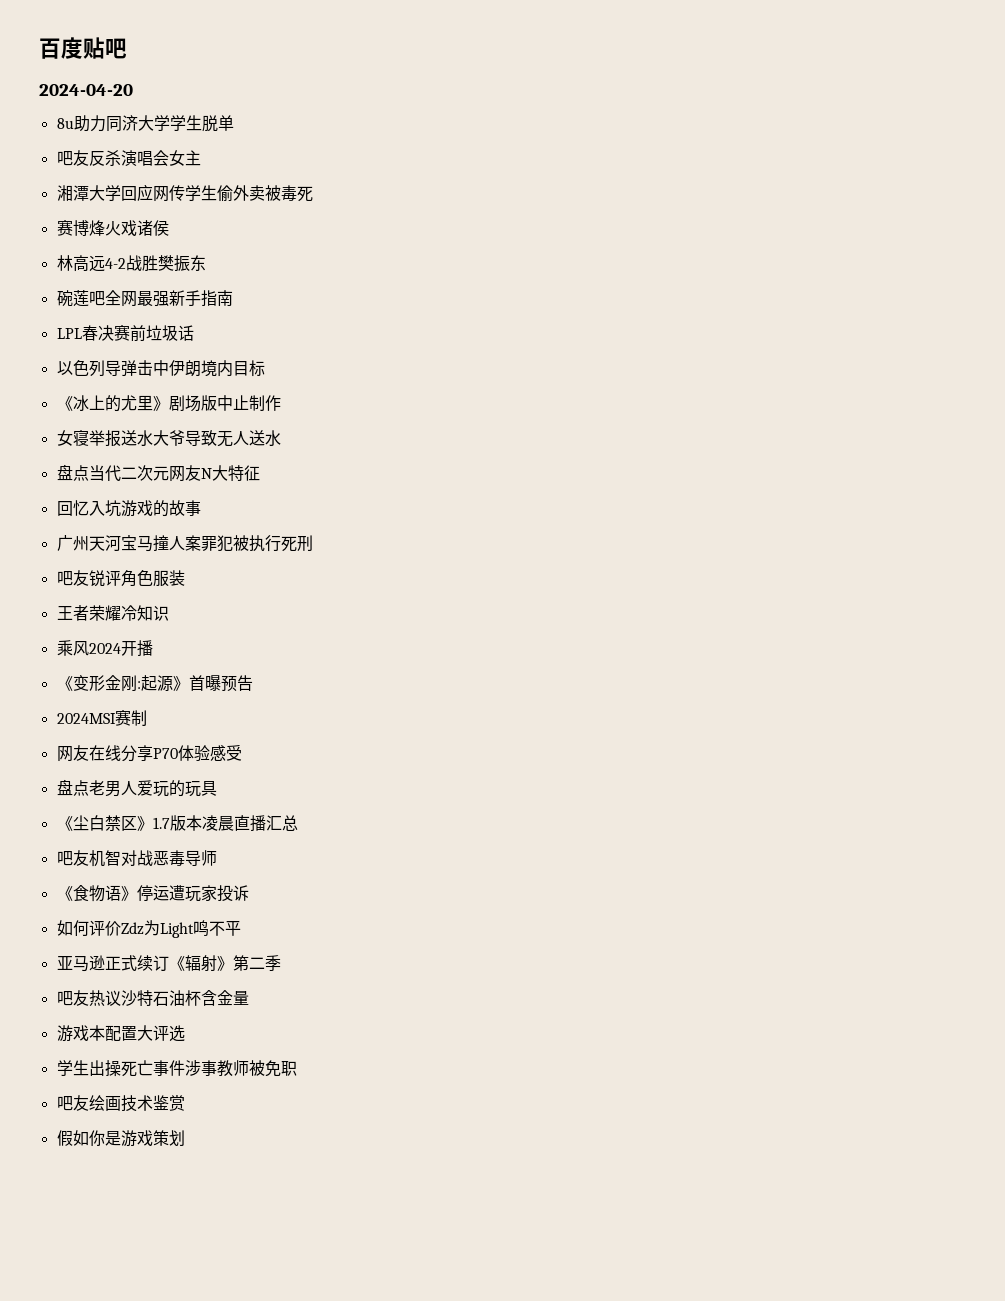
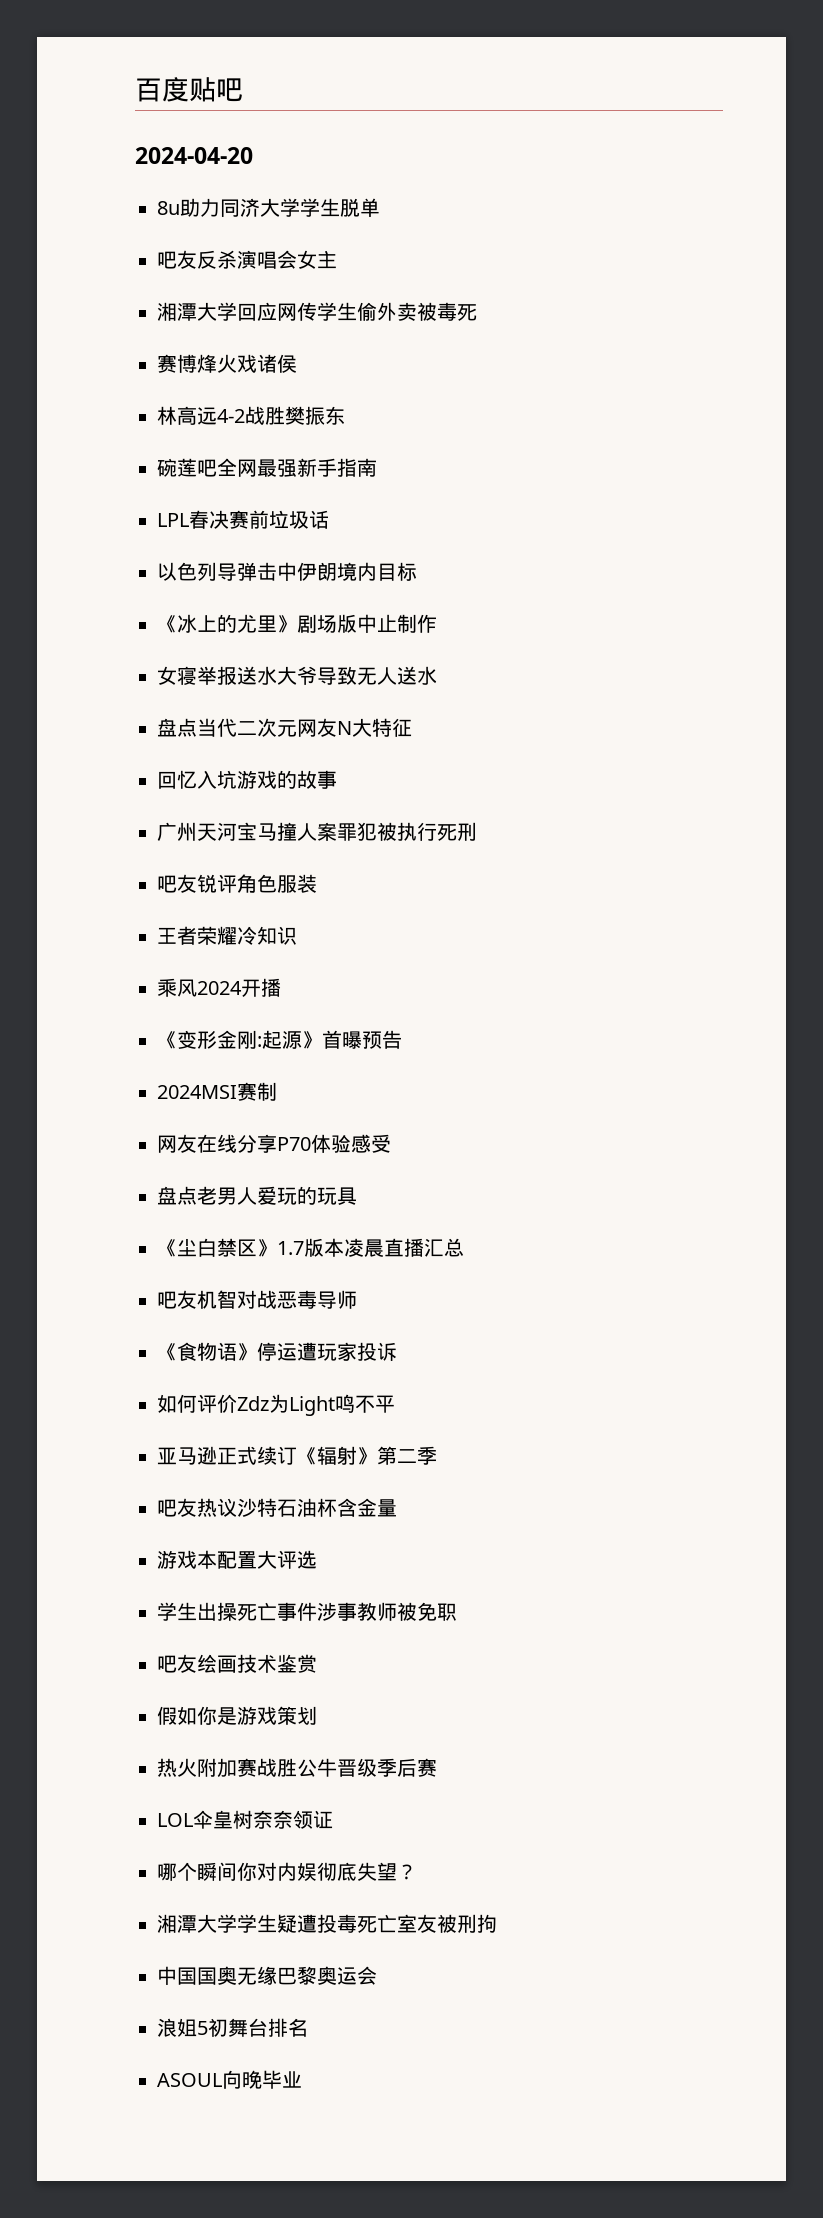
+ 热火附加赛战胜公牛晋级季后赛
+ LOL伞皇树奈奈领证
+ 哪个瞬间你对内娱彻底失望？
+ 湘潭大学学生疑遭投毒死亡室友被刑拘
+ 中国国奥无缘巴黎奥运会
+ 浪姐5初舞台排名
+ ASOUL向晚毕业

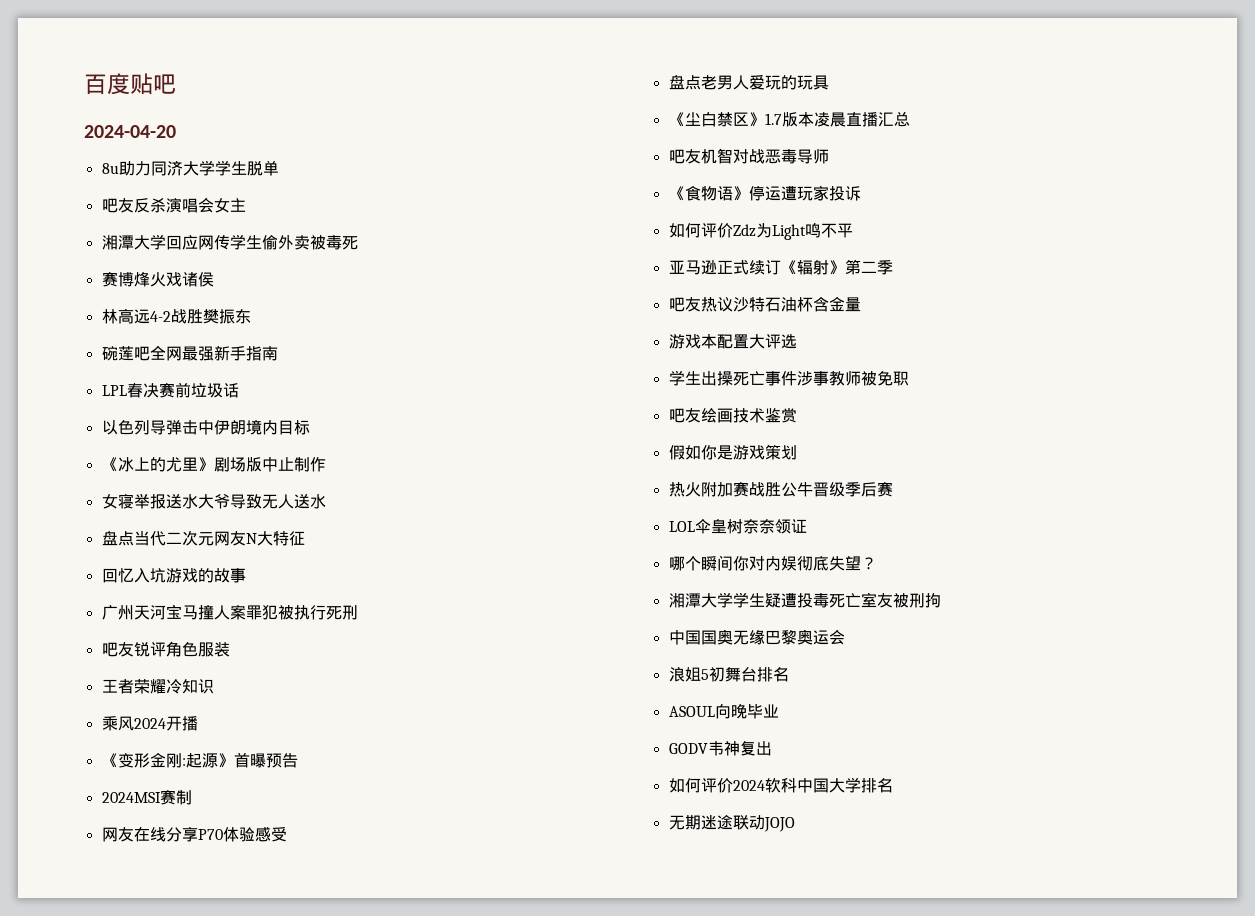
+ GODV韦神复出
+ 如何评价2024软科中国大学排名
+ 无期迷途联动JOJO

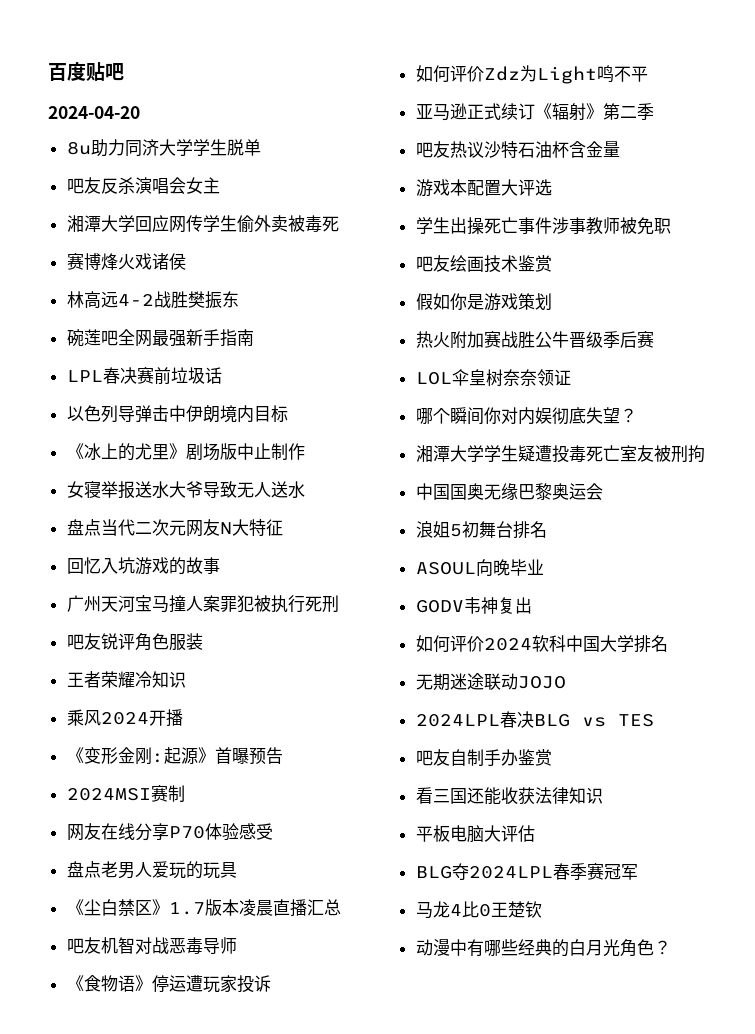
+ 2024LPL春决BLG vs TES
+ 吧友自制手办鉴赏
+ 看三国还能收获法律知识
+ 平板电脑大评估
+ BLG夺2024LPL春季赛冠军
+ 马龙4比0王楚钦
+ 动漫中有哪些经典的白月光角色？

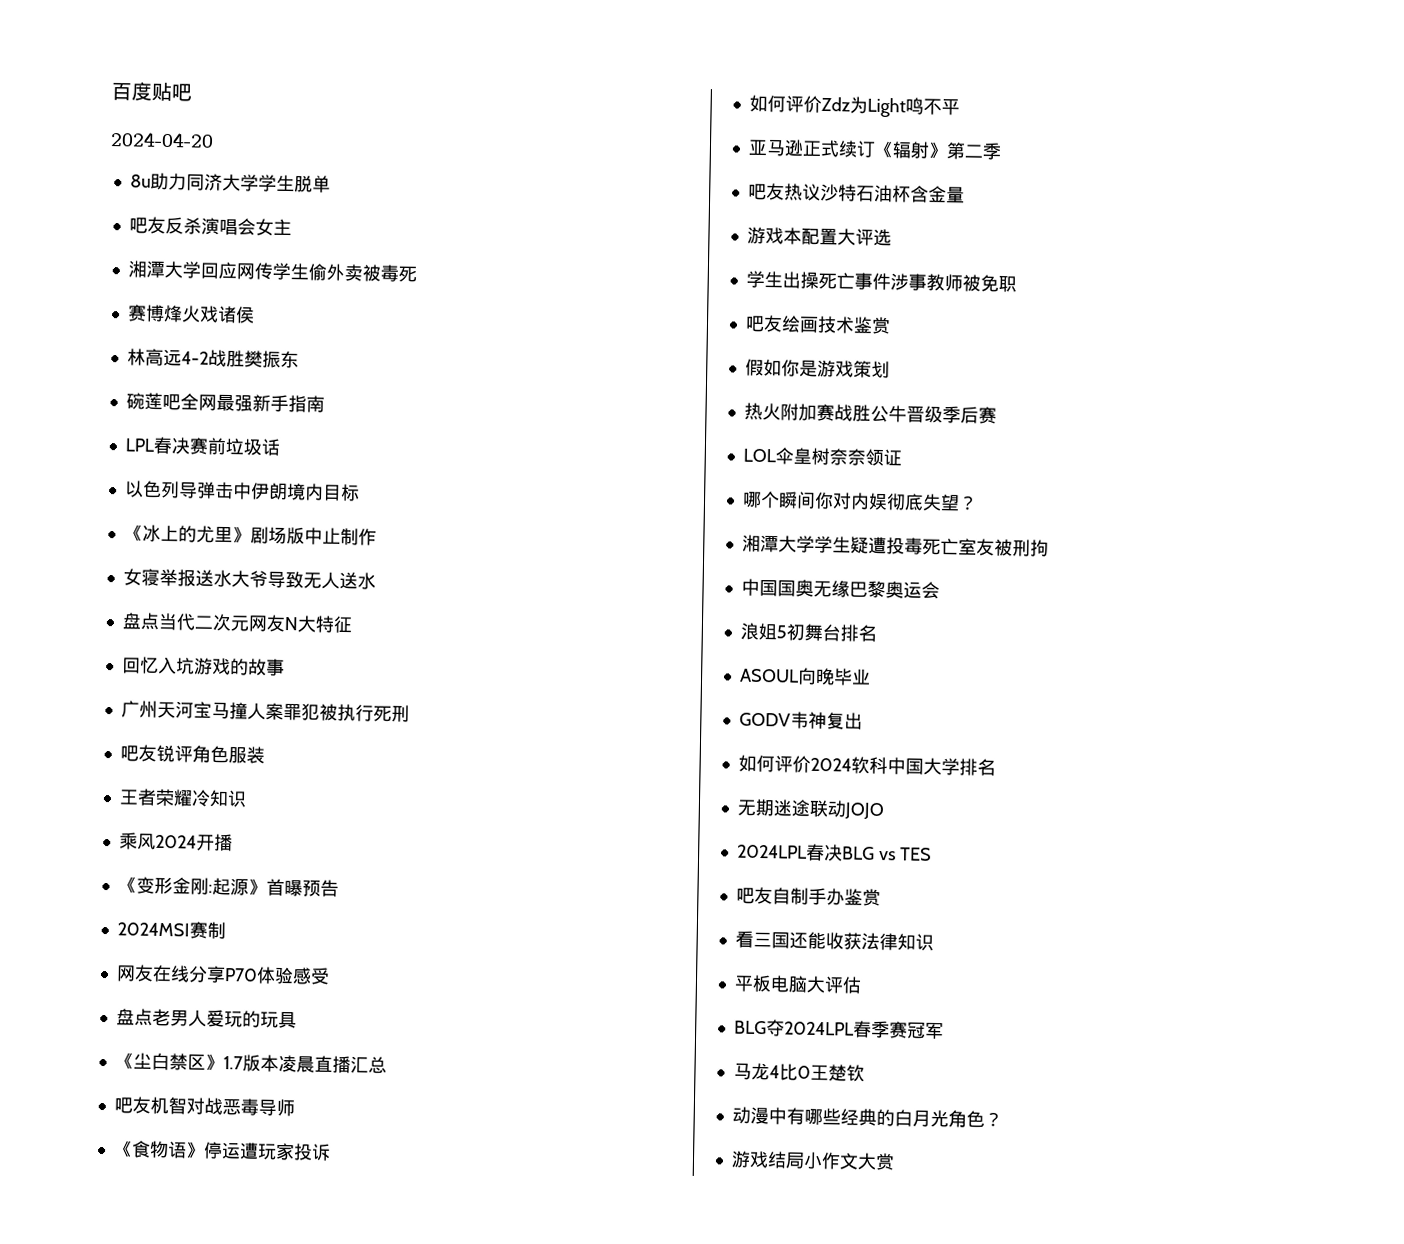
+ 游戏结局小作文大赏

